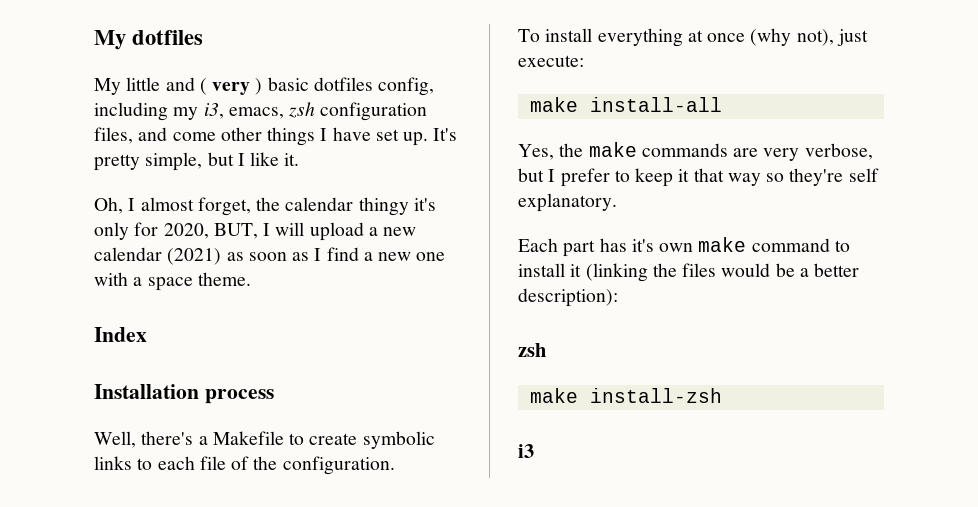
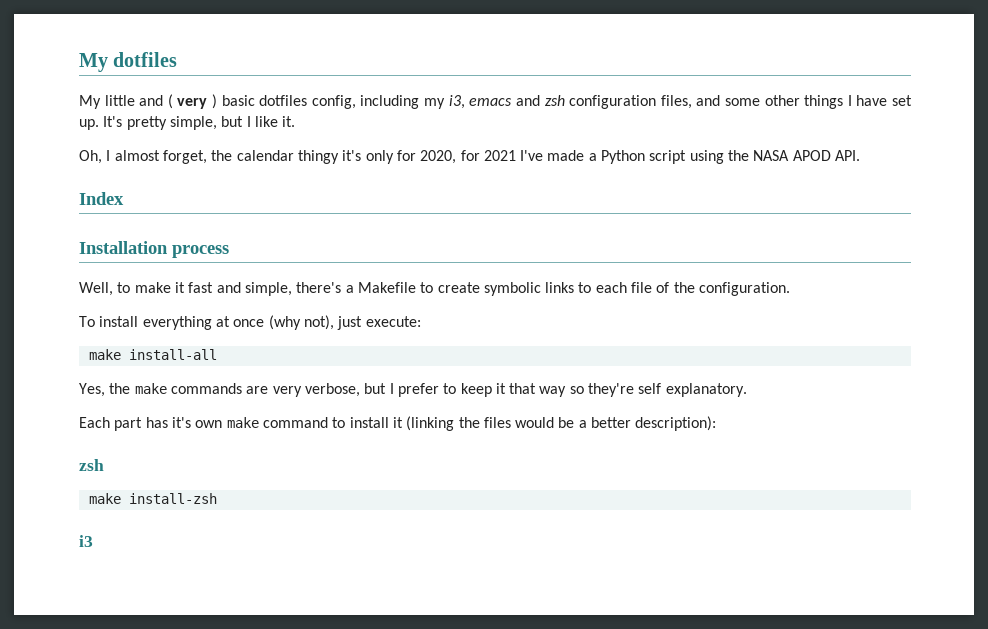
- My little and ( very ) basic dotfiles config, including my i3, emacs, zsh configuration files, and come other things I have set up.
+ My little and ( very ) basic dotfiles config, including my i3, emacs and zsh configuration files, and some other things I have set up.
- Oh, I almost forget, the calendar thingy it's only for 2020, BUT, I will upload a new calendar (2021) as soon as I find a new one with a space theme.
+ Oh, I almost forget, the calendar thingy it's only for 2020, for 2021 I've made a Python script using the NASA APOD API.
  Index
  Installation process
- Well, there's a Makefile to create symbolic links to each file of the configuration.
+ Well, to make it fast and simple, there's a Makefile to create symbolic links to each file of the configuration.

